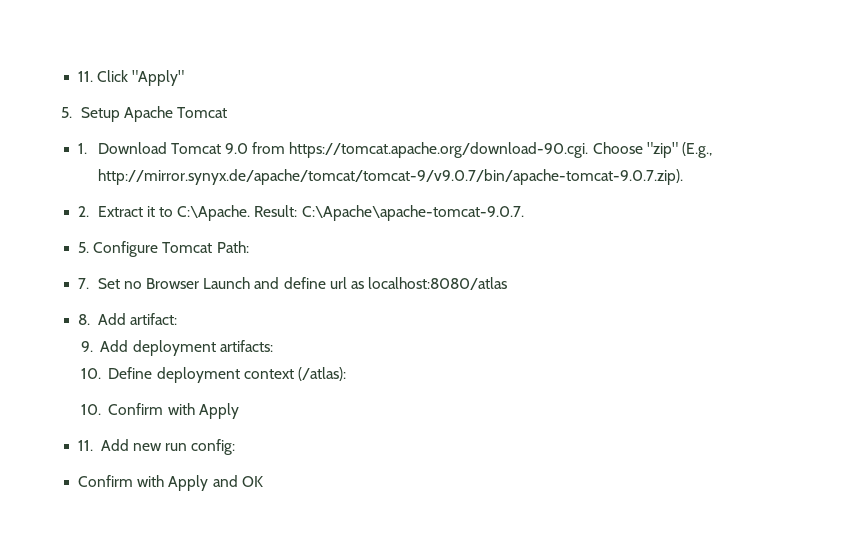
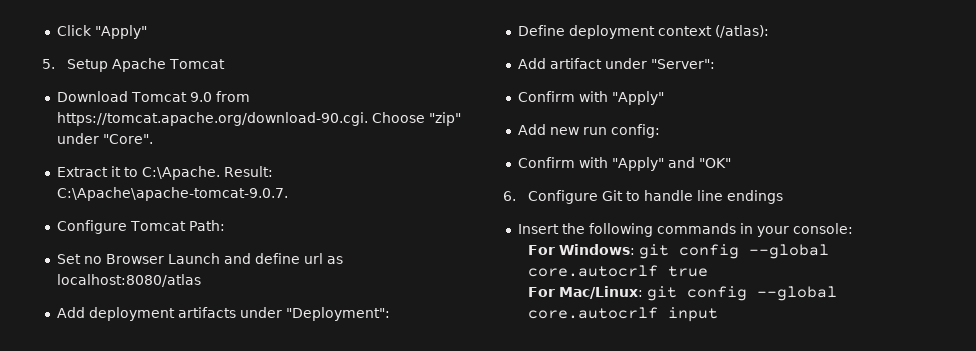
- 11. Click "Apply"
+ Click "Apply"
- 1. Download Tomcat 9.0 from https://tomcat.apache.org/download-90.cgi. Choose "zip" (E.g., http://mirror.synyx.de/apache/tomcat/tomcat-9/v9.0.7/bin/apache-tomcat-9.0.7.zip).
- 2. Extract it to C:\Apache.
+ Download Tomcat 9.0 from https://tomcat.apache.org/download-90.cgi. Choose "zip" under "Core".
+ Extract it to C:\Apache.
- 5. Configure Tomcat Path:
+ Configure Tomcat Path:
- 7. Set no Browser Launch and define url as localhost:8080/atlas
+ Set no Browser Launch and define url as localhost:8080/atlas
- 8. Add artifact:
- 9. Add deployment artifacts:
- 10. Define deployment context (/atlas):
- 10. Confirm with Apply
- 11. Add new run config:
+ Add deployment artifacts under "Deployment":
+ Define deployment context (/atlas):
+ Add artifact under "Server":
+ Confirm with "Apply"
+ Add new run config:
- Confirm with Apply and OK
+ Confirm with "Apply" and "OK"
+ 6. Configure Git to handle line endings
+ Insert the following commands in your console:
+ For Windows: git config --global core.autocrlf true
+ For Mac/Linux: git config --global core.autocrlf input

